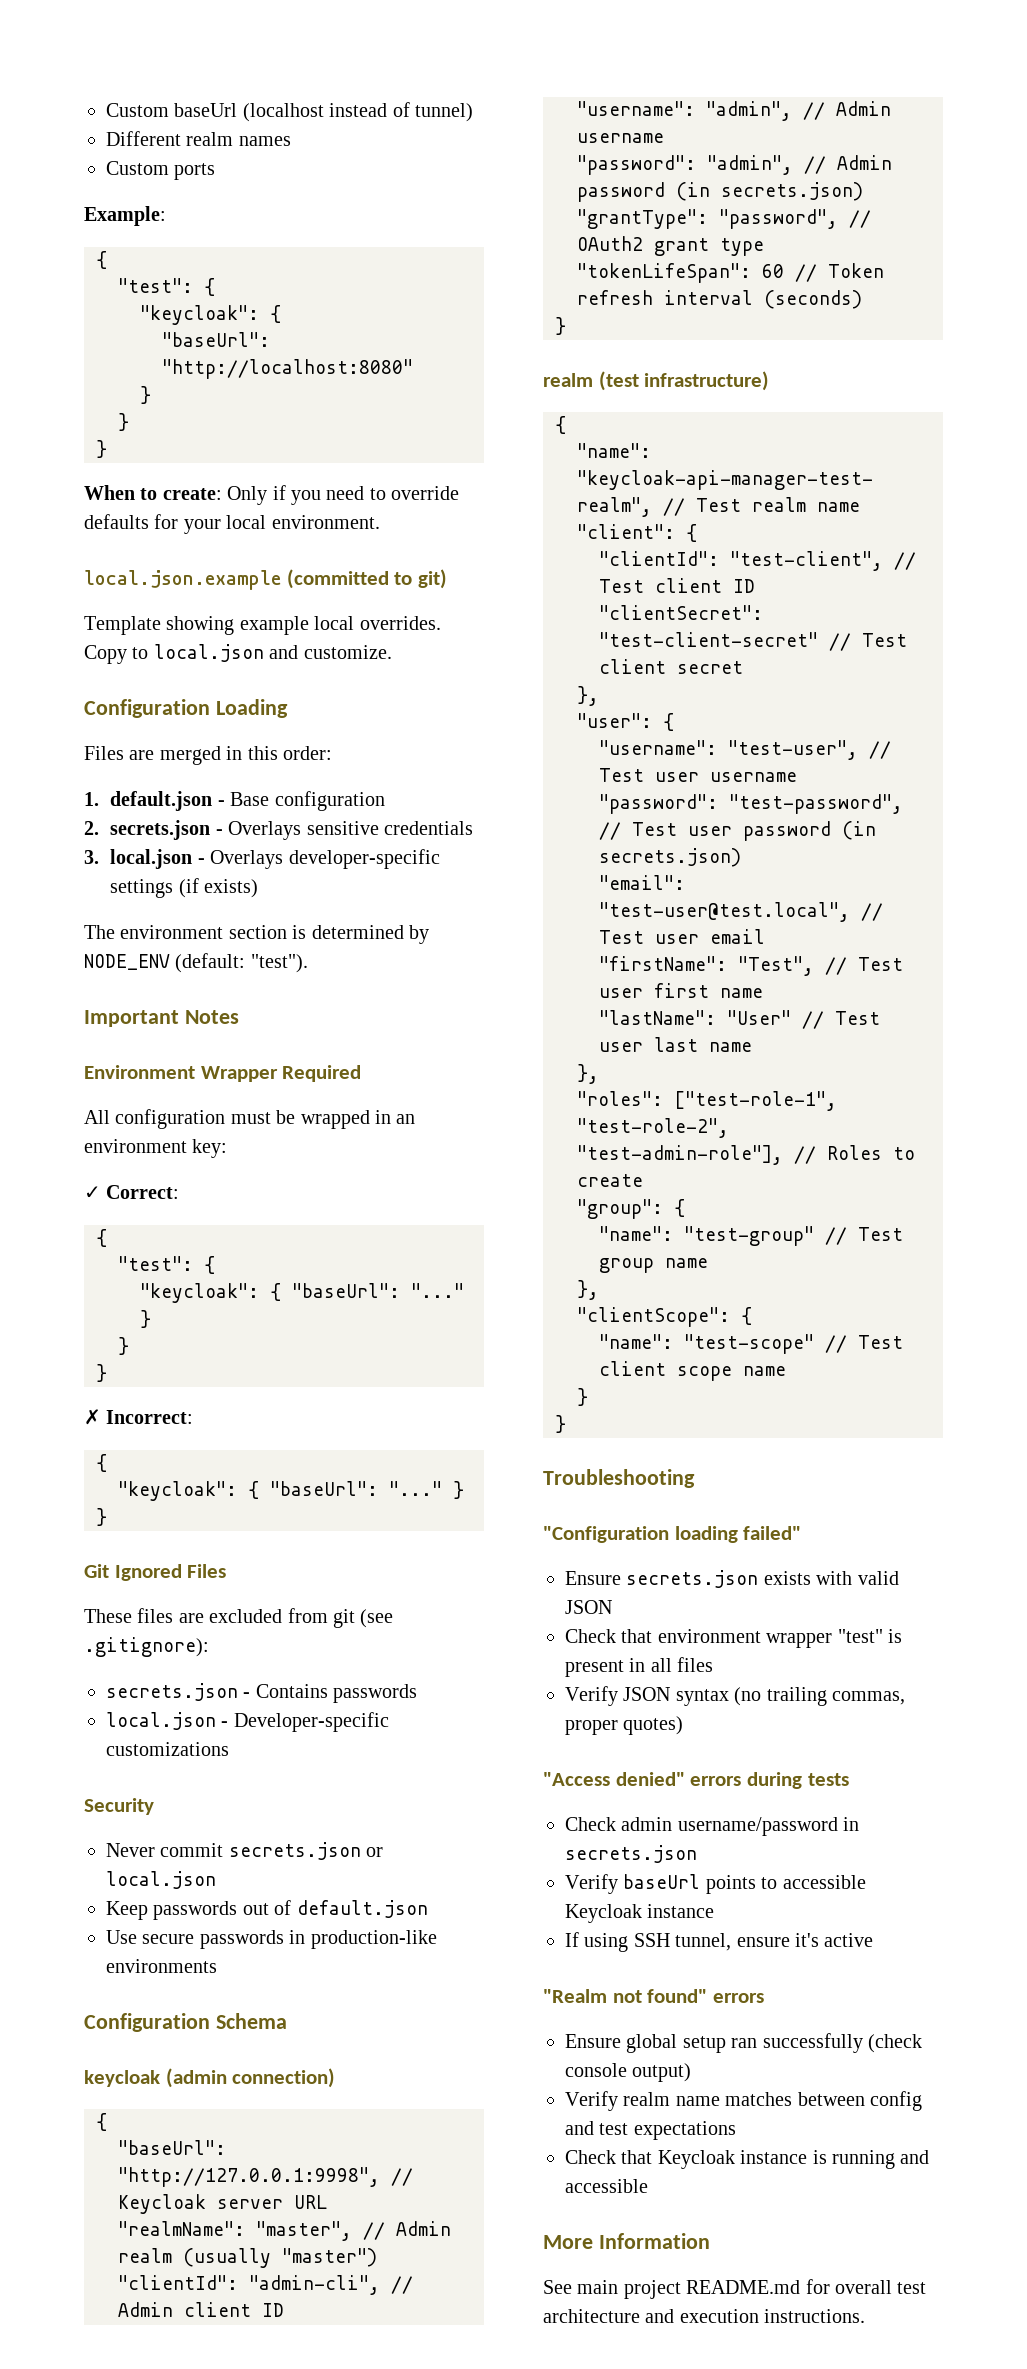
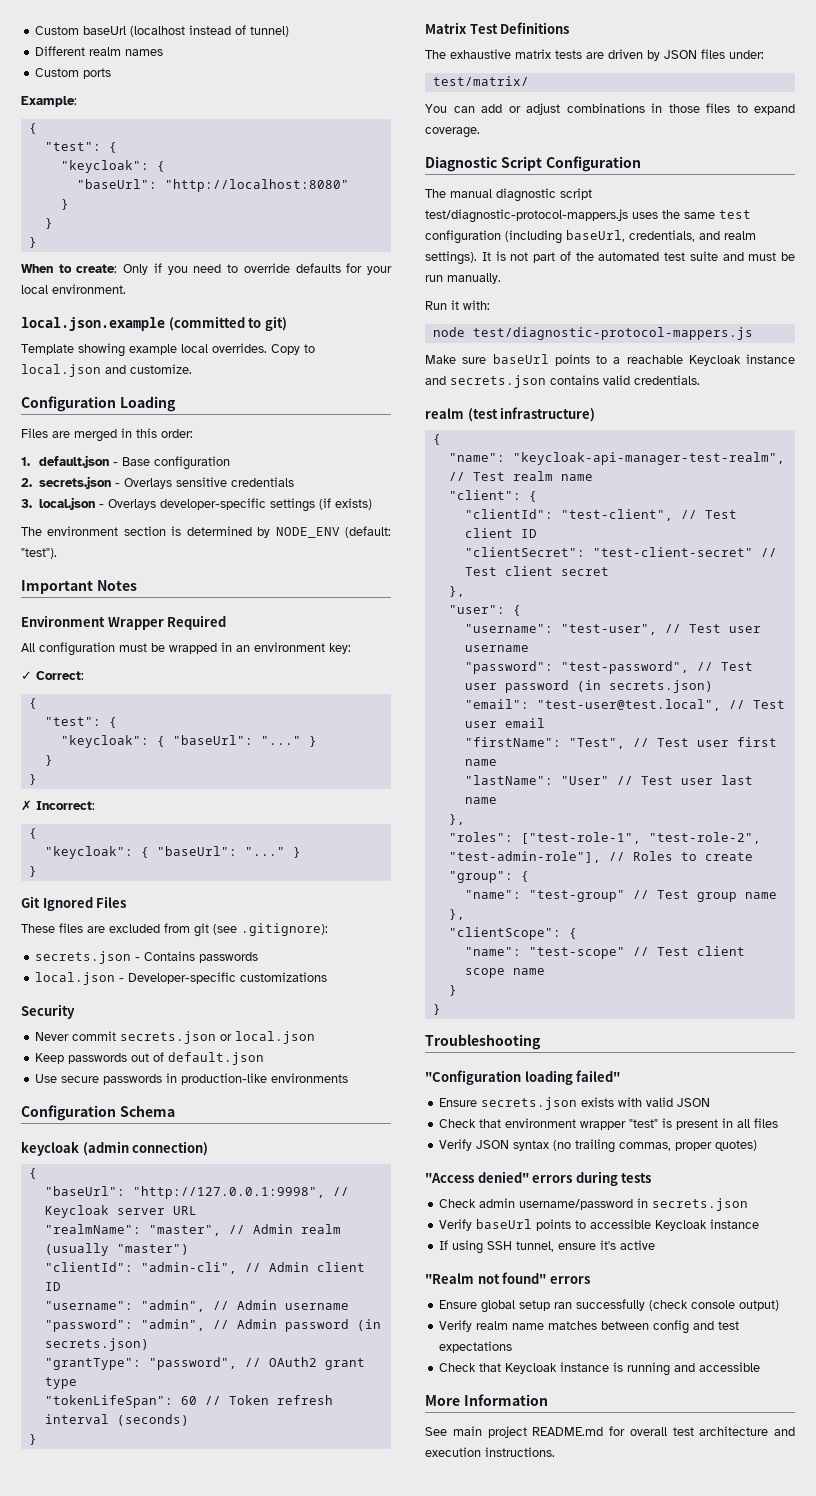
+ Matrix Test Definitions
+ The exhaustive matrix tests are driven by JSON files under:
+ test/matrix/
+ You can add or adjust combinations in those files to expand coverage.
+ Diagnostic Script Configuration
+ The manual diagnostic script test/diagnostic-protocol-mappers.js uses the same test configuration (including baseUrl, credentials, and realm settings). It is not part of the automated test suite and must be run manually.
+ Run it with:
+ node test/diagnostic-protocol-mappers.js
+ Make sure baseUrl points to a reachable Keycloak instance and secrets.json contains valid credentials.

